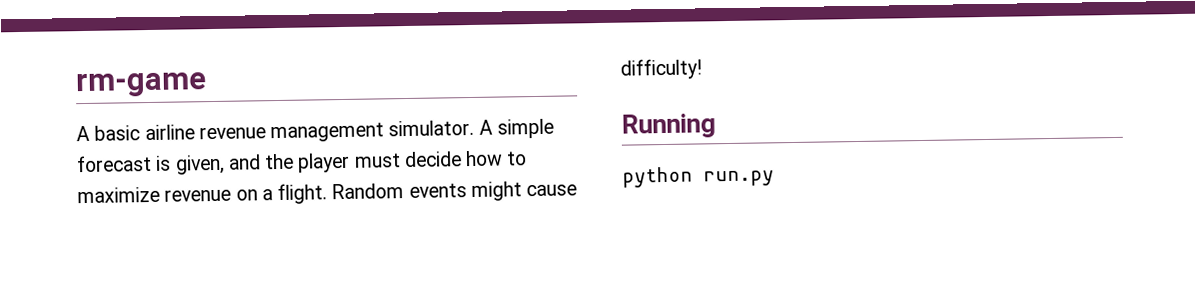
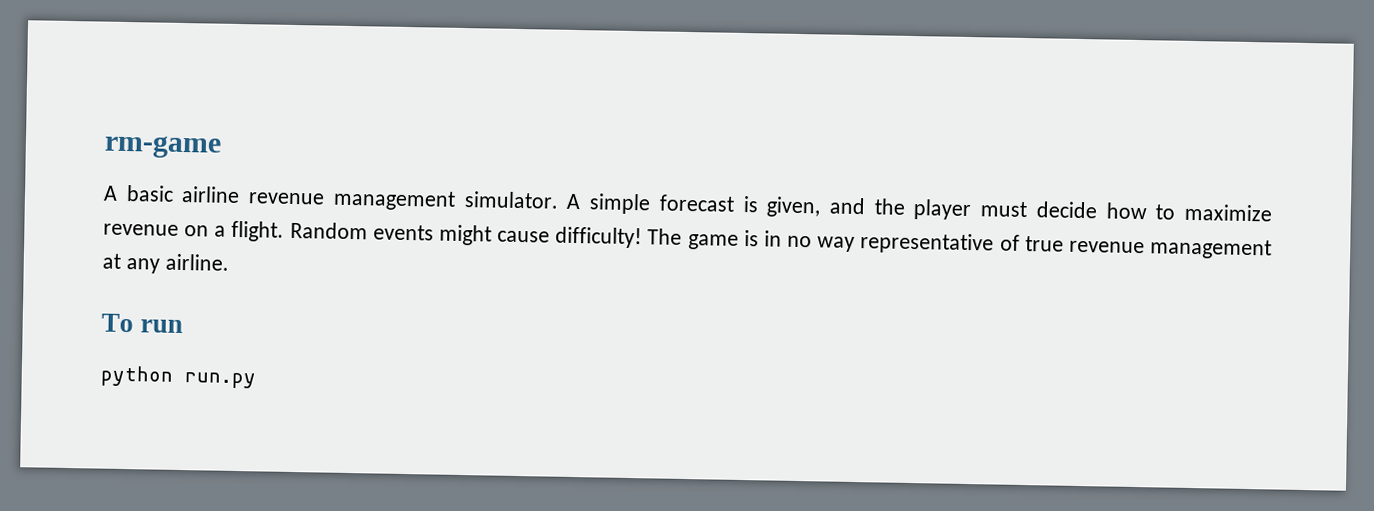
- Random events might cause difficulty!
- Running
+ Random events might cause difficulty! The game is in no way representative of true revenue management at any airline.
+ To run

